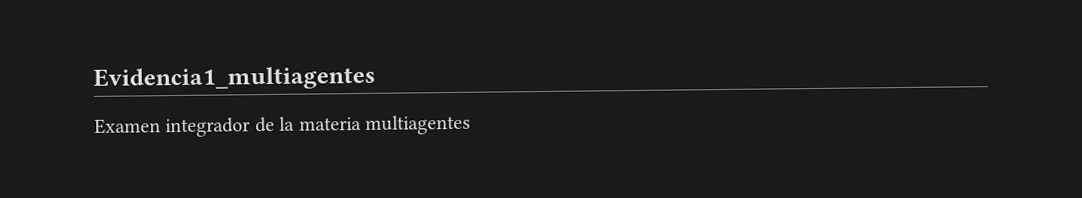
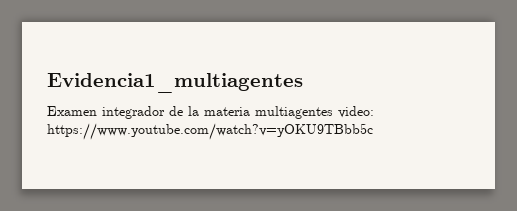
- Examen integrador de la materia multiagentes
+ Examen integrador de la materia multiagentes video: https://www.youtube.com/watch?v=yOKU9TBbb5c

